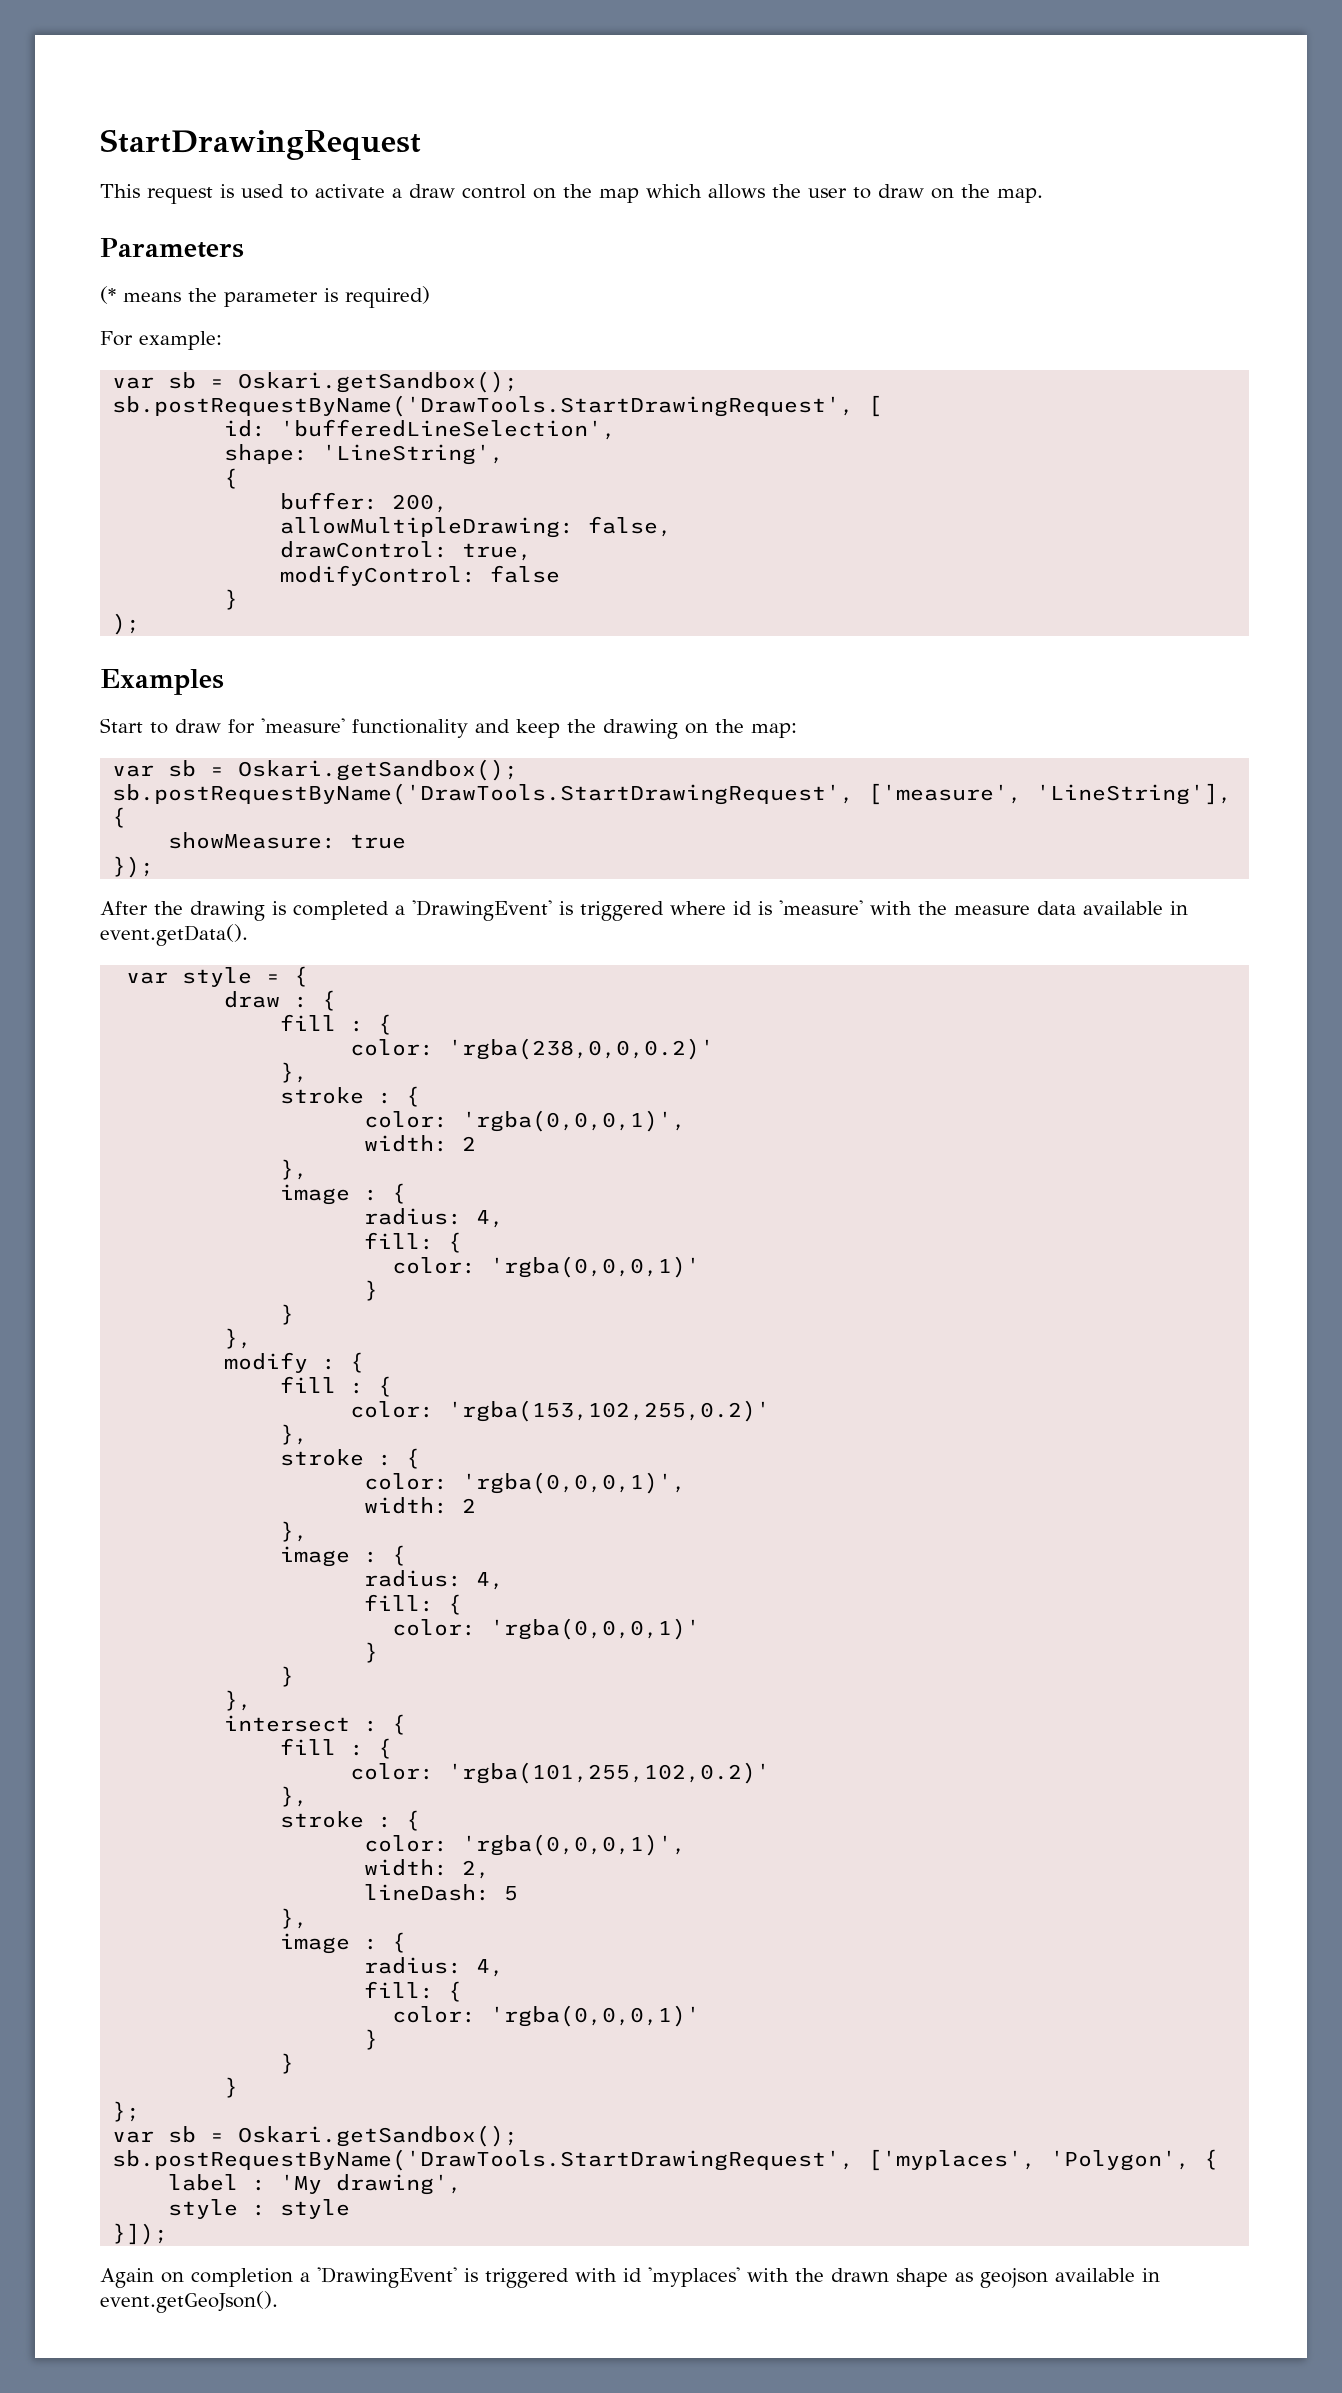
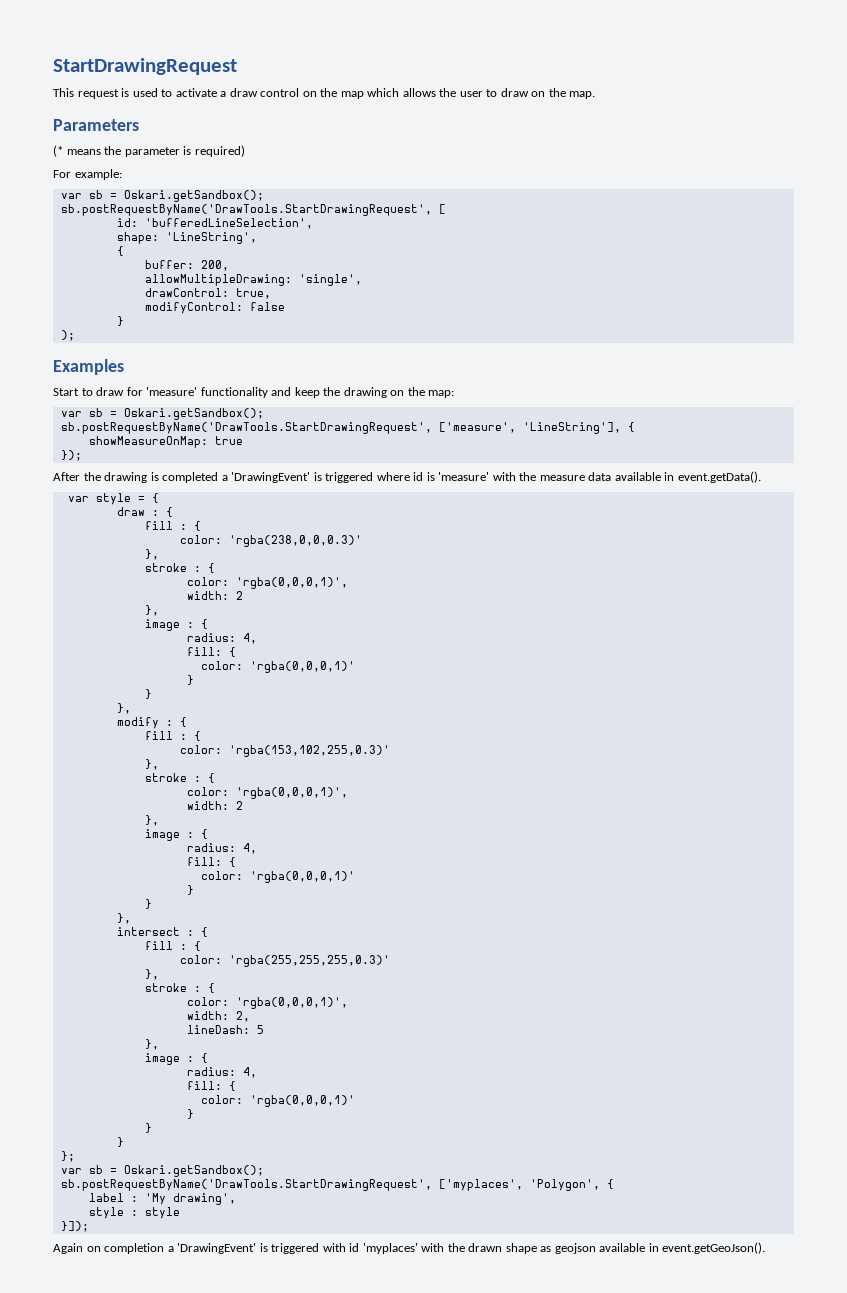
- allowMultipleDrawing: false,
+ allowMultipleDrawing: 'single',
- showMeasure: true
+ showMeasureOnMap: true
- color: 'rgba(238,0,0,0.2)'
+ color: 'rgba(238,0,0,0.3)'
- color: 'rgba(153,102,255,0.2)'
+ color: 'rgba(153,102,255,0.3)'
- color: 'rgba(101,255,102,0.2)'
+ color: 'rgba(255,255,255,0.3)'

